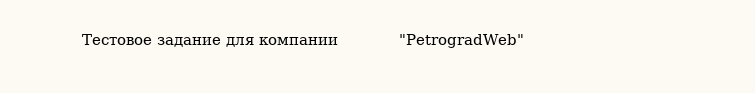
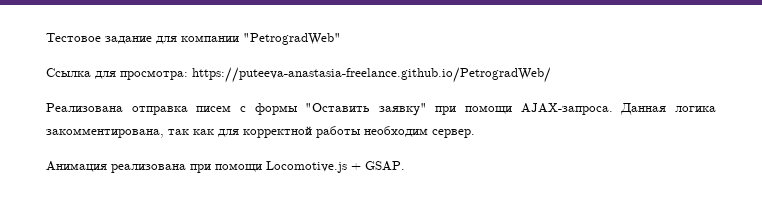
+ Ссылка для просмотра: https://puteeva-anastasia-freelance.github.io/PetrogradWeb/
+ Реализована отправка писем с формы "Оставить заявку" при помощи AJAX-запроса. Данная логика закомментирована, так как для корректной работы необходим сервер.
+ Анимация реализована при помощи Locomotive.js + GSAP.

